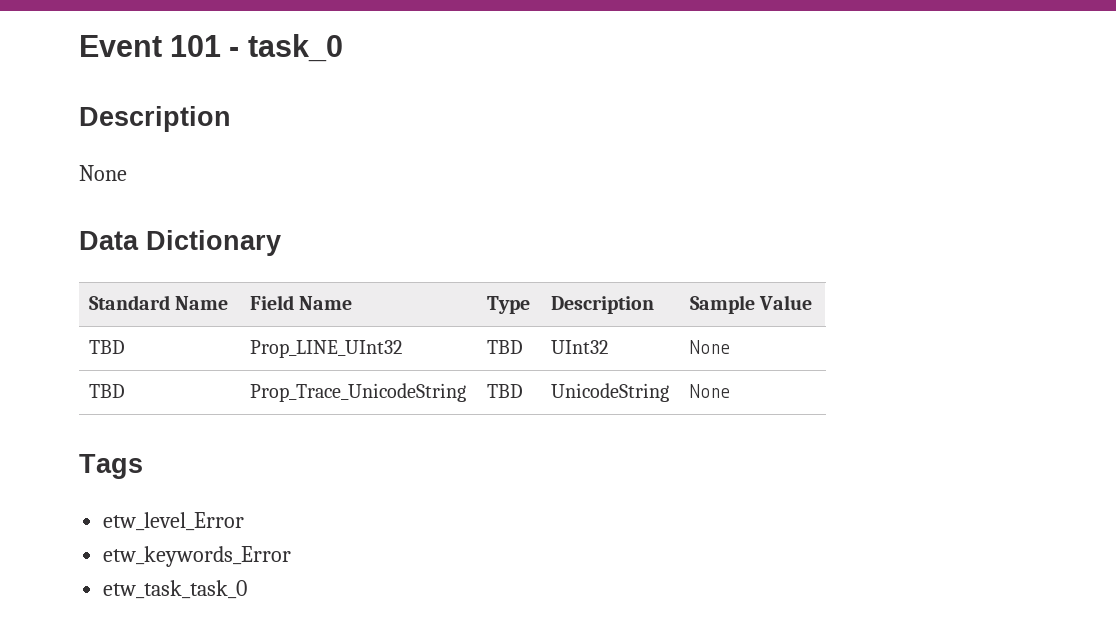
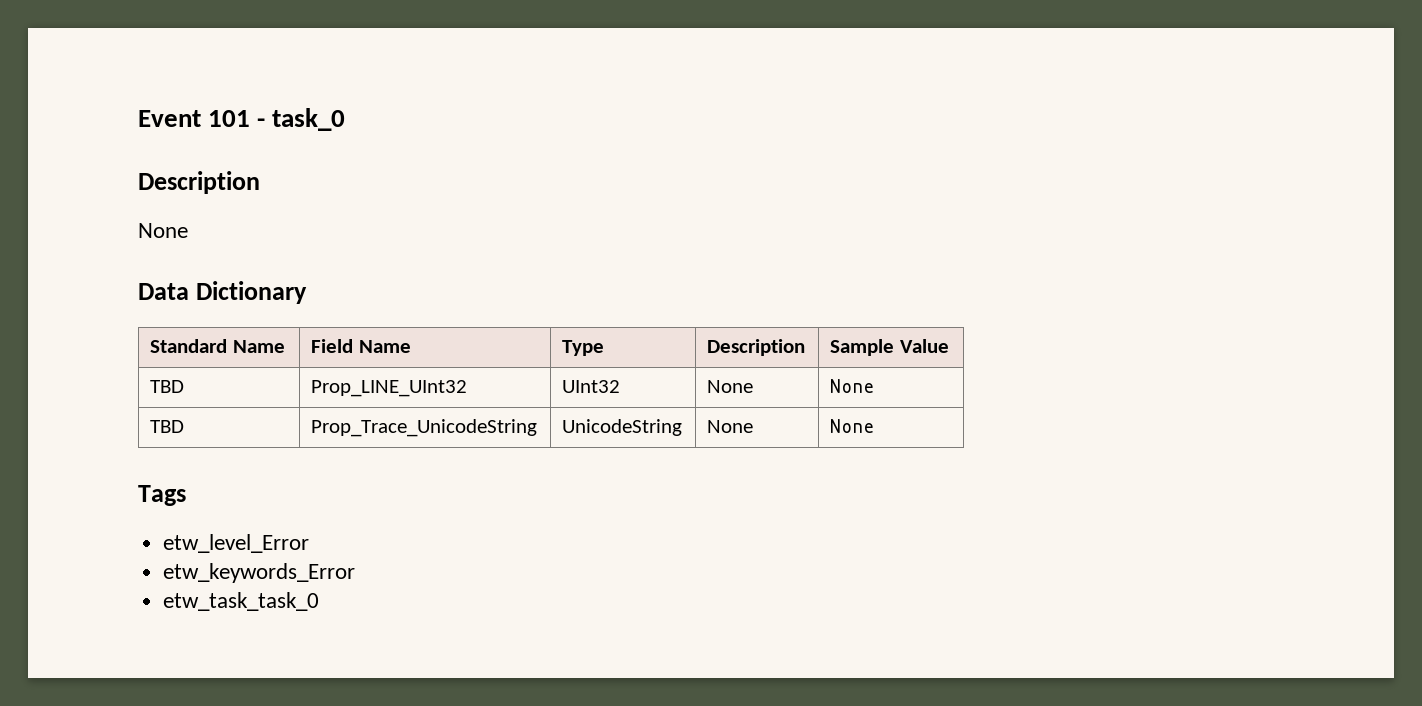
- TBD | Prop_LINE_UInt32 | TBD | UInt32 | None
+ TBD | Prop_LINE_UInt32 | UInt32 | None | None
- TBD | Prop_Trace_UnicodeString | TBD | UnicodeString | None
+ TBD | Prop_Trace_UnicodeString | UnicodeString | None | None

